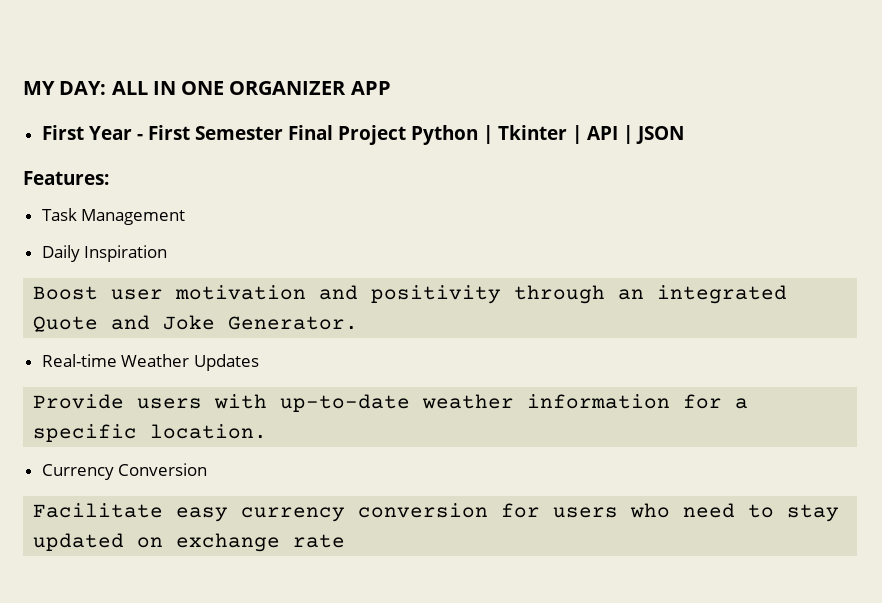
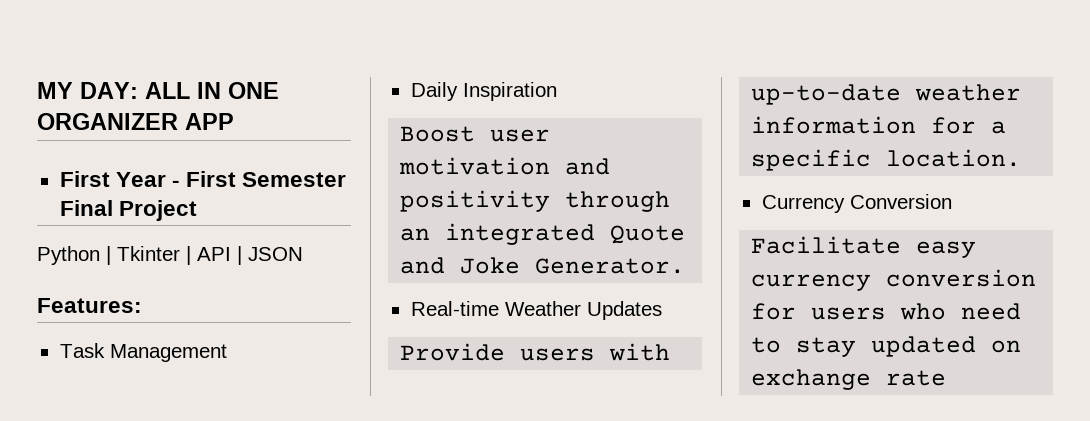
- First Year - First Semester Final Project Python | Tkinter | API | JSON
+ First Year - First Semester Final Project
+ Python | Tkinter | API | JSON

